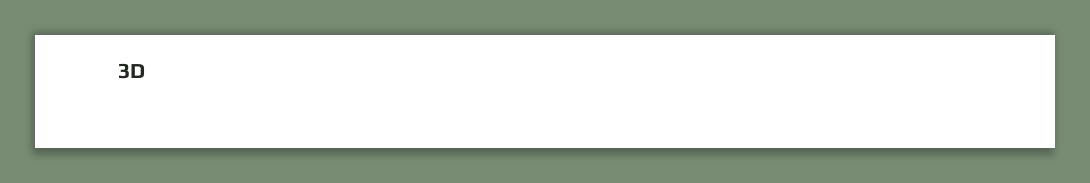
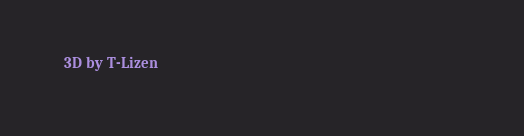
- 3D
+ 3D by T-Lizen

